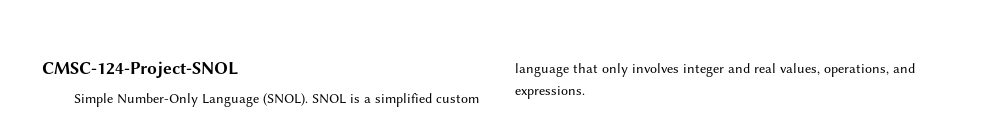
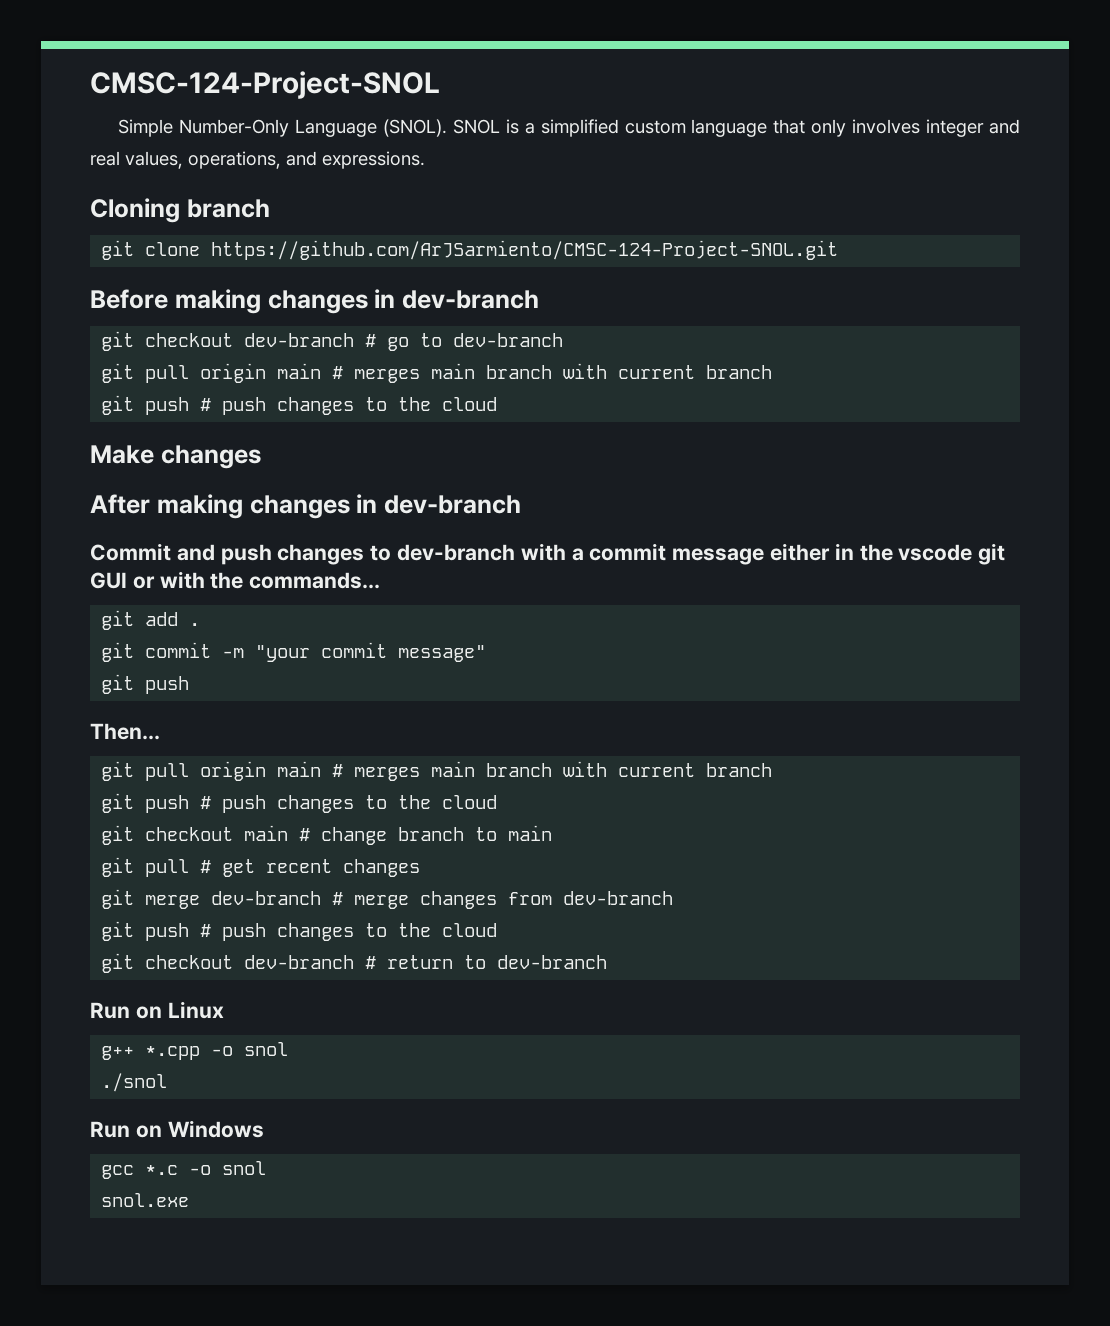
+ Cloning branch
+ git clone https://github.com/ArJSarmiento/CMSC-124-Project-SNOL.git
+ Before making changes in dev-branch
+ git checkout dev-branch # go to dev-branch
+ git pull origin main # merges main branch with current branch
+ git push # push changes to the cloud
+ Make changes
+ After making changes in dev-branch
+ Commit and push changes to dev-branch with a commit message either in the vscode git GUI or with the commands...
+ git add .
+ git commit -m "your commit message"
+ git push
+ Then...
+ git pull origin main # merges main branch with current branch
+ git push # push changes to the cloud
+ git checkout main # change branch to main
+ git pull # get recent changes
+ git merge dev-branch # merge changes from dev-branch
+ git push # push changes to the cloud
+ git checkout dev-branch # return to dev-branch
+ Run on Linux
+ g++ *.cpp -o snol
+ ./snol
+ Run on Windows
+ gcc *.c -o snol
+ snol.exe

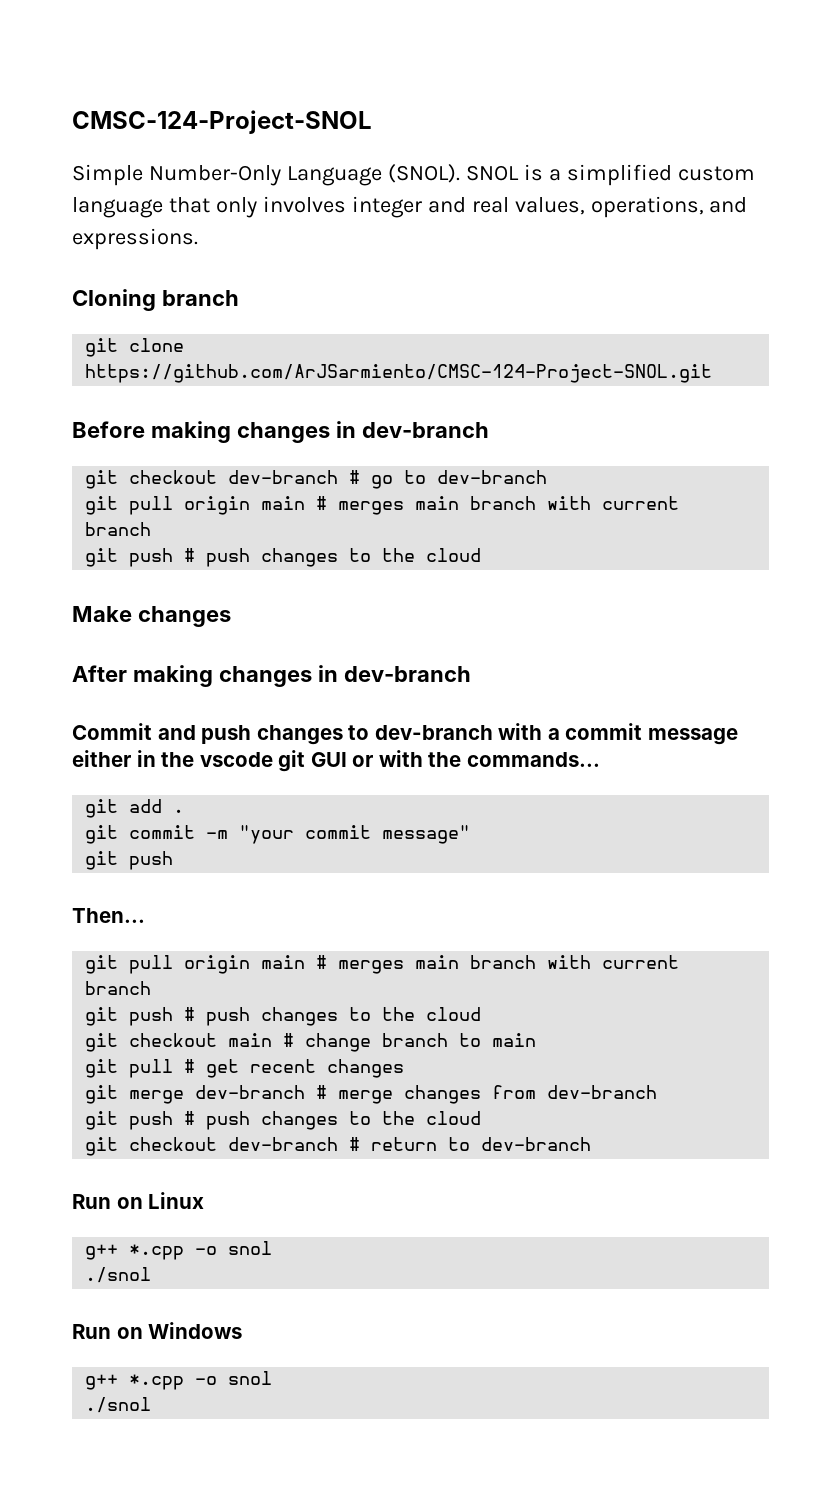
  Run on Windows
- gcc *.c -o snol
- snol.exe
+ g++ *.cpp -o snol
+ ./snol

